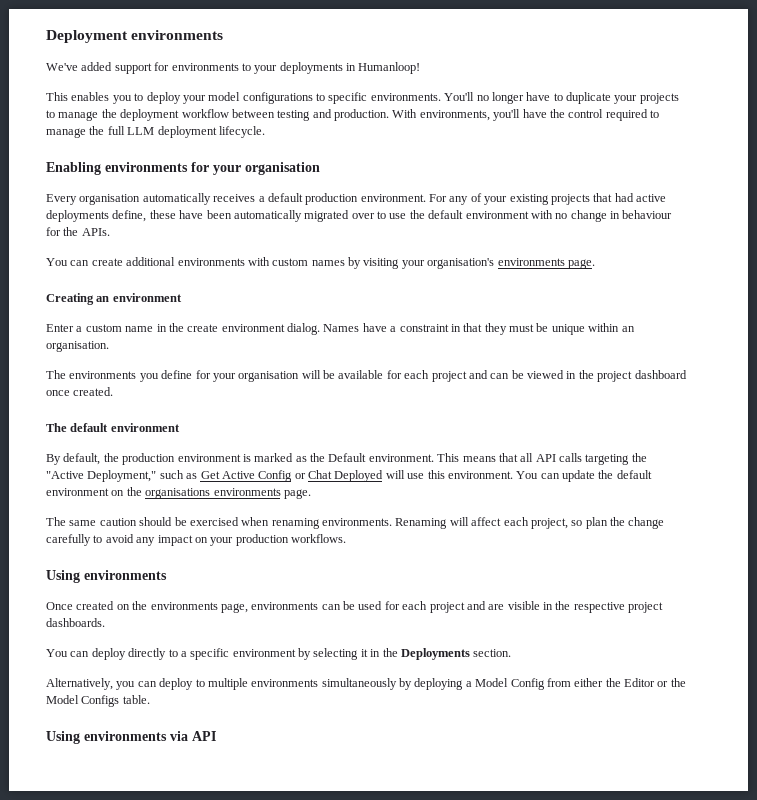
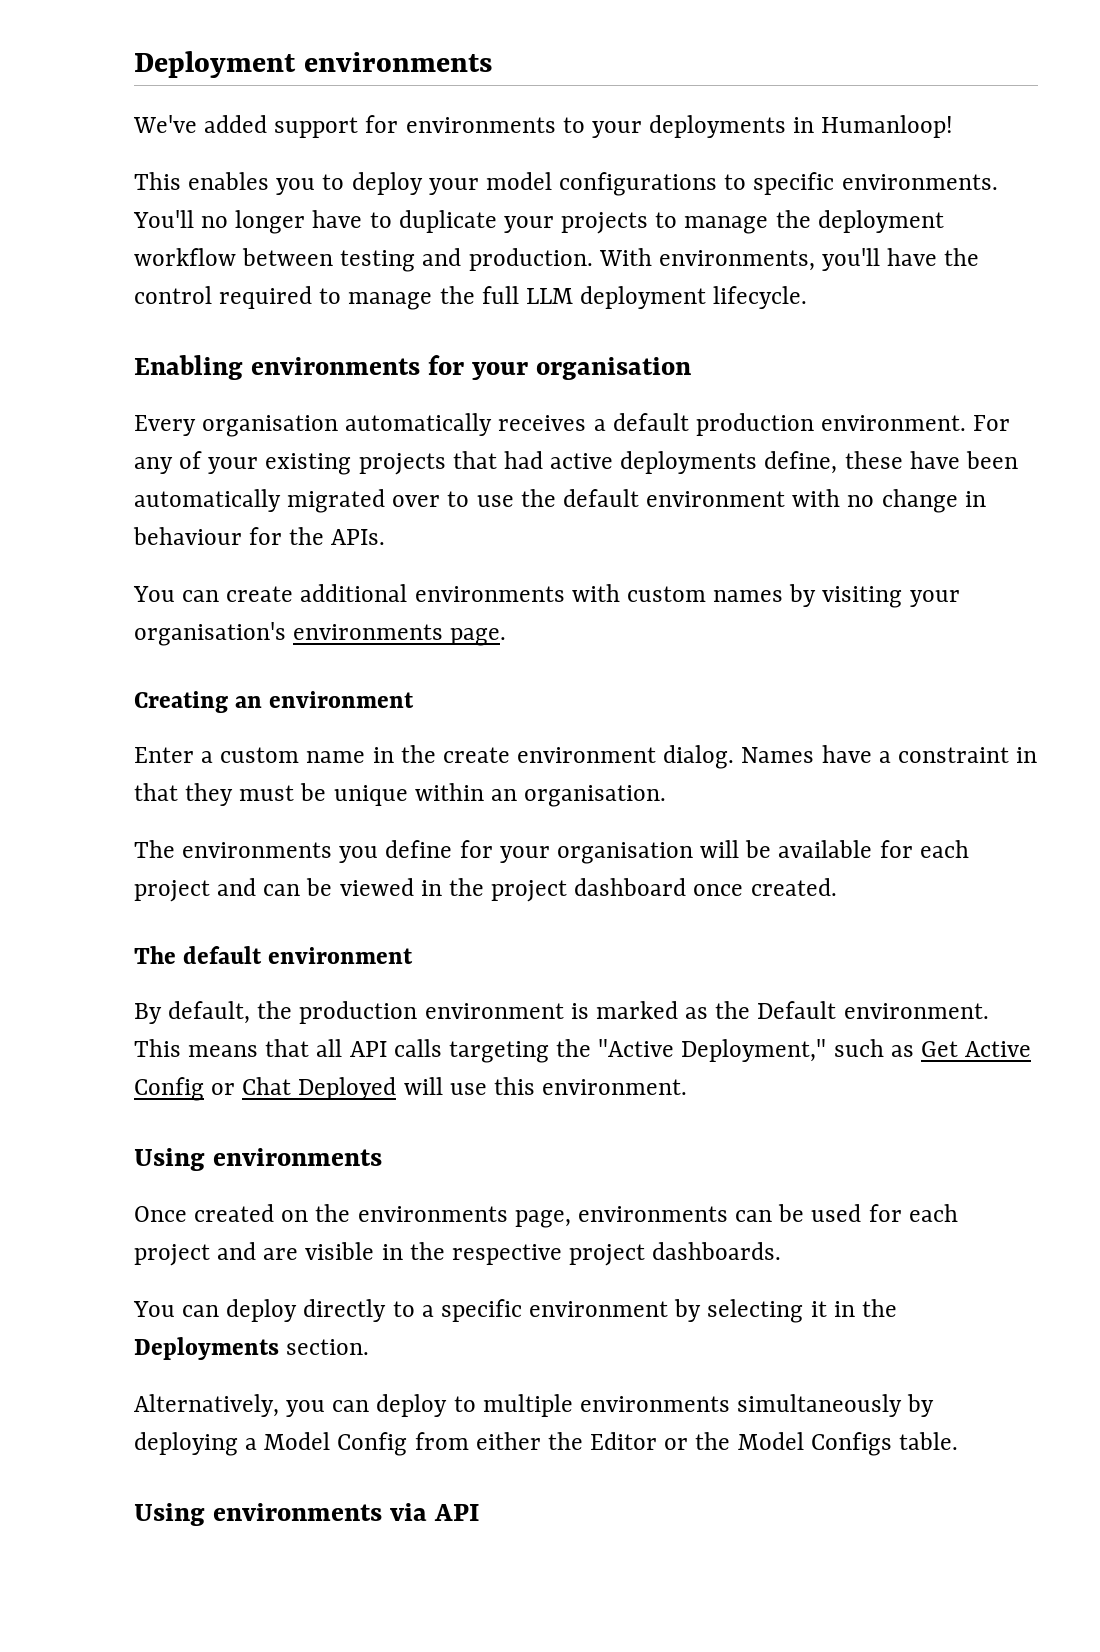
- You can update the default environment on the organisations environments page.
- The same caution should be exercised when renaming environments. Renaming will affect each project, so plan the change carefully to avoid any impact on your production workflows.

